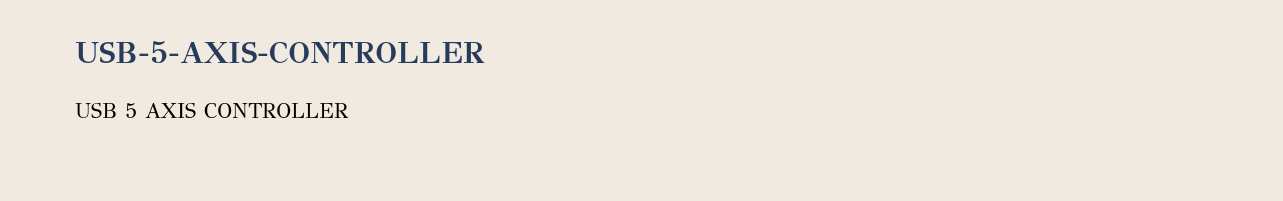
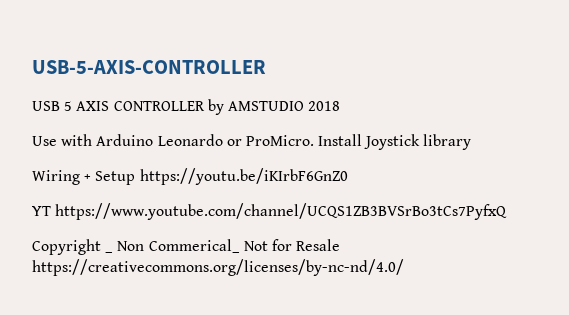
- USB 5 AXIS CONTROLLER
+ USB 5 AXIS CONTROLLER by AMSTUDIO 2018
+ Use with Arduino Leonardo or ProMicro. Install Joystick library
+ Wiring + Setup https://youtu.be/iKIrbF6GnZ0
+ YT https://www.youtube.com/channel/UCQS1ZB3BVSrBo3tCs7PyfxQ
+ Copyright _ Non Commerical_ Not for Resale https://creativecommons.org/licenses/by-nc-nd/4.0/

